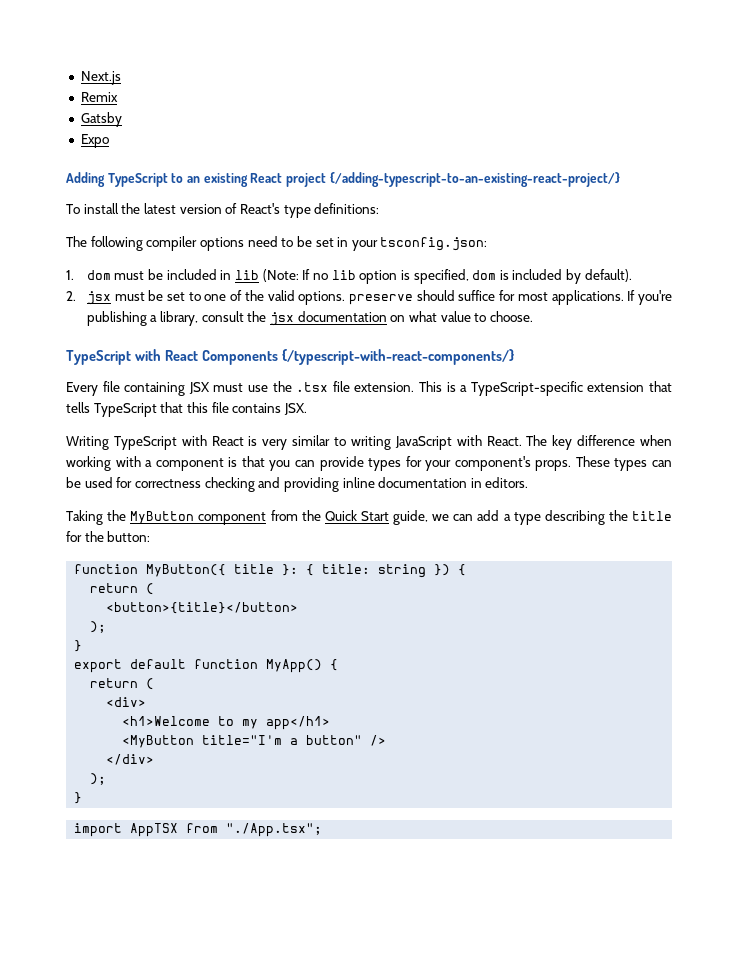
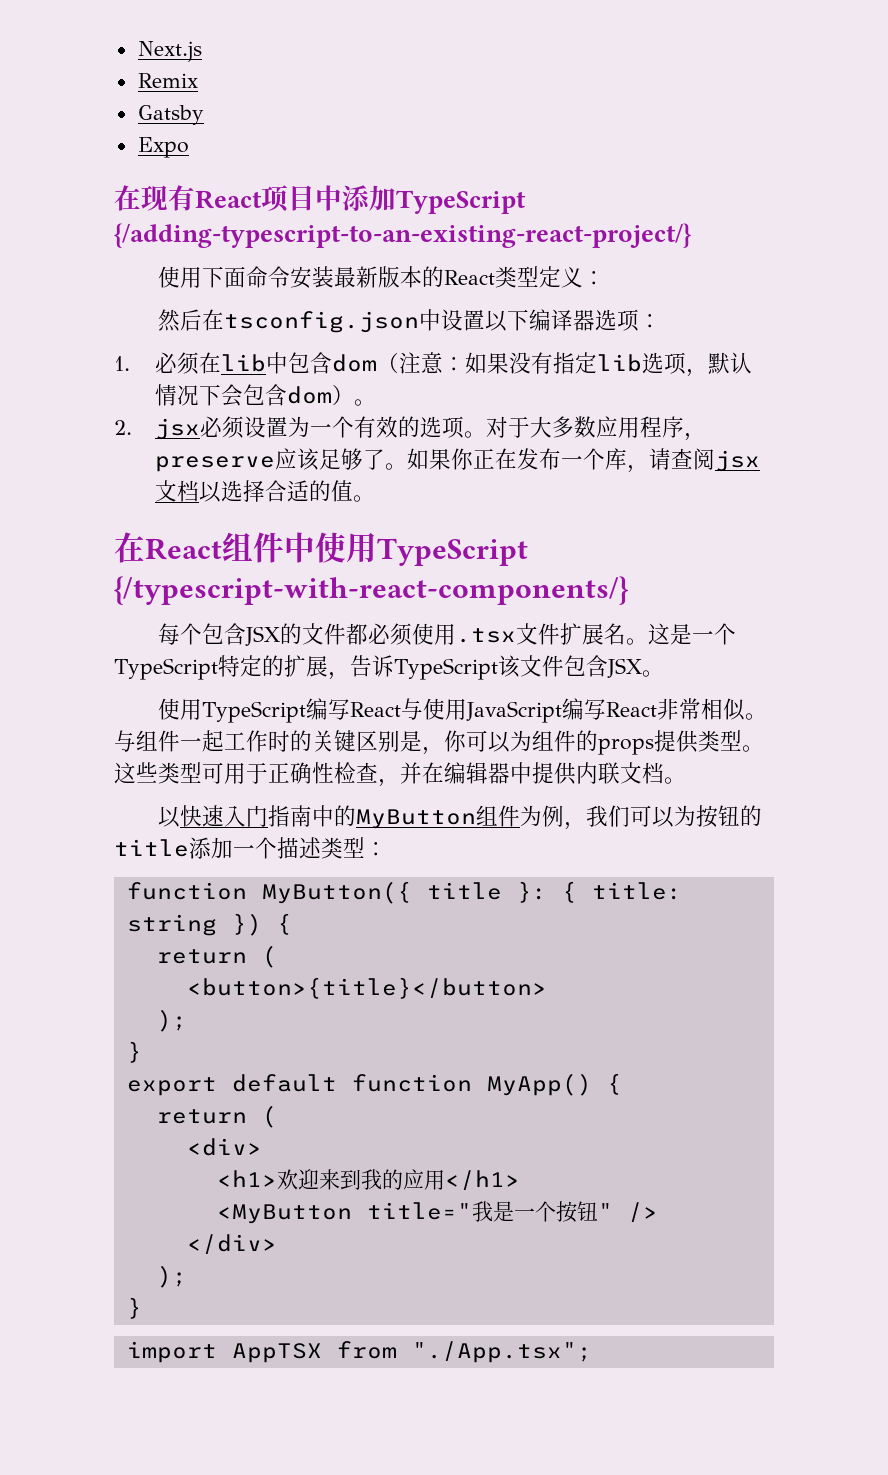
- Adding TypeScript to an existing React project {/adding-typescript-to-an-existing-react-project/}
- To install the latest version of React's type definitions:
- The following compiler options need to be set in your tsconfig.json:
- 1. dom must be included in lib (Note: If no lib option is specified, dom is included by default).
- 2. jsx must be set to one of the valid options. preserve should suffice for most applications. If you're publishing a library, consult the jsx documentation on what value to choose.
- TypeScript with React Components {/typescript-with-react-components/}
- Every file containing JSX must use the .tsx file extension. This is a TypeScript-specific extension that tells TypeScript that this file contains JSX.
- Writing TypeScript with React is very similar to writing JavaScript with React. The key difference when working with a component is that you can provide types for your component's props. These types can be used for correctness checking and providing inline documentation in editors.
- Taking the MyButton component from the Quick Start guide, we can add a type describing the title for the button:
+ 在现有React项目中添加TypeScript {/adding-typescript-to-an-existing-react-project/}
+ 使用下面命令安装最新版本的React类型定义：
+ 然后在tsconfig.json中设置以下编译器选项：
+ 1.必须在lib中包含dom（注意：如果没有指定lib选项，默认情况下会包含dom）。
+ 2. jsx必须设置为一个有效的选项。对于大多数应用程序，preserve应该足够了。如果你正在发布一个库，请查阅jsx文档以选择合适的值。
+ 在React组件中使用TypeScript {/typescript-with-react-components/}
+ 每个包含JSX的文件都必须使用.tsx文件扩展名。这是一个TypeScript特定的扩展，告诉TypeScript该文件包含JSX。
+ 使用TypeScript编写React与使用JavaScript编写React非常相似。与组件一起工作时的关键区别是，你可以为组件的props提供类型。这些类型可用于正确性检查，并在编辑器中提供内联文档。
+ 以快速入门指南中的MyButton组件为例，我们可以为按钮的title添加一个描述类型：
- <h1>Welcome to my app</h1>
- <MyButton title="I'm a button" />
+ <h1>欢迎来到我的应用</h1>
+ <MyButton title="我是一个按钮" />

